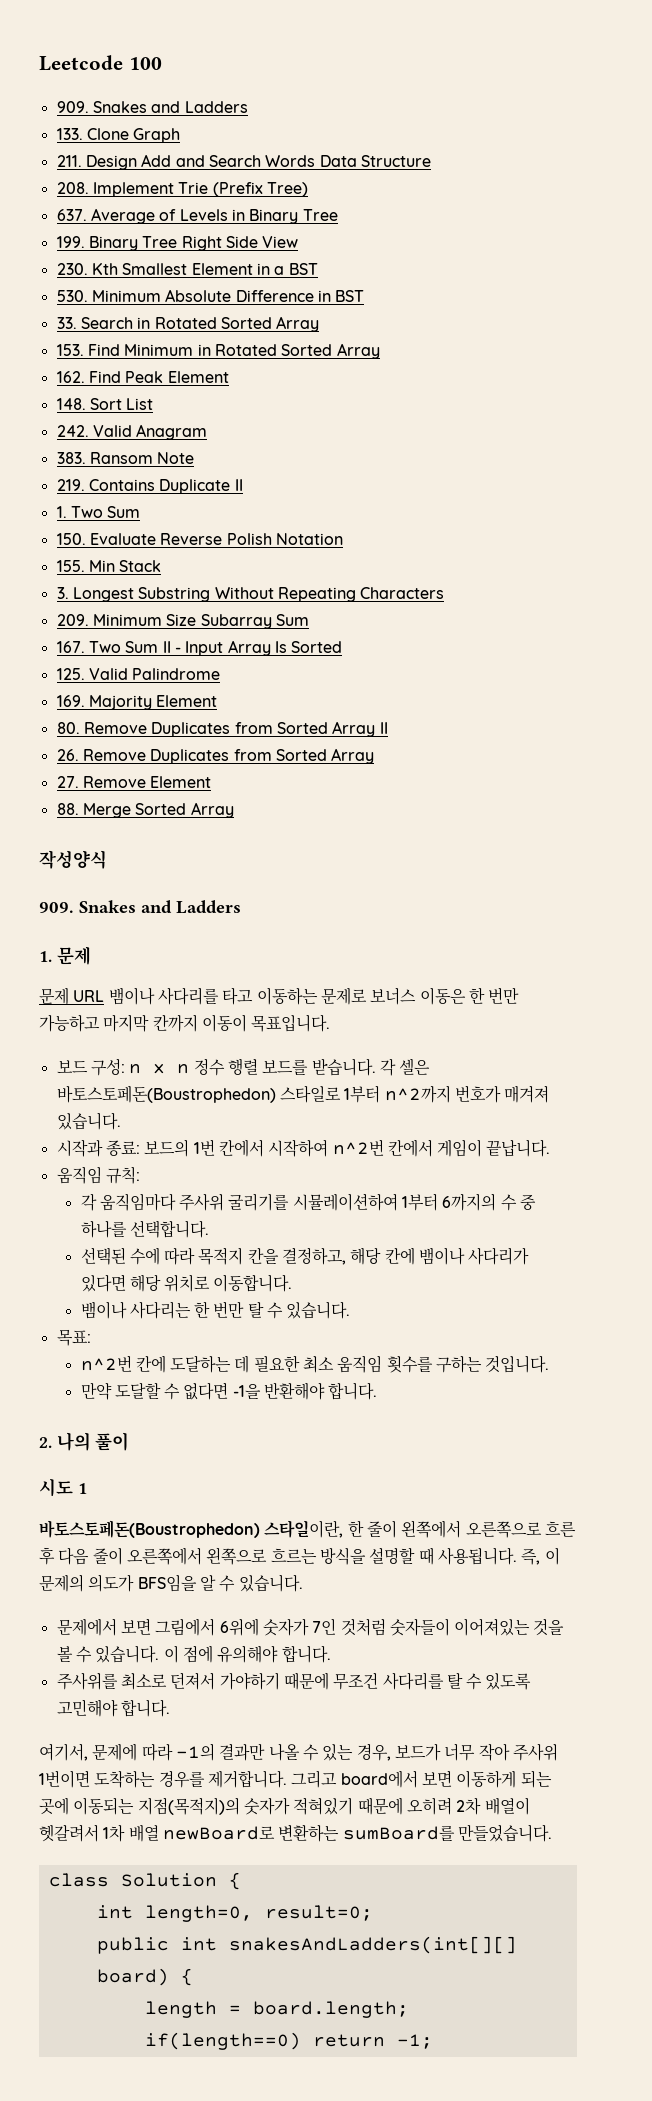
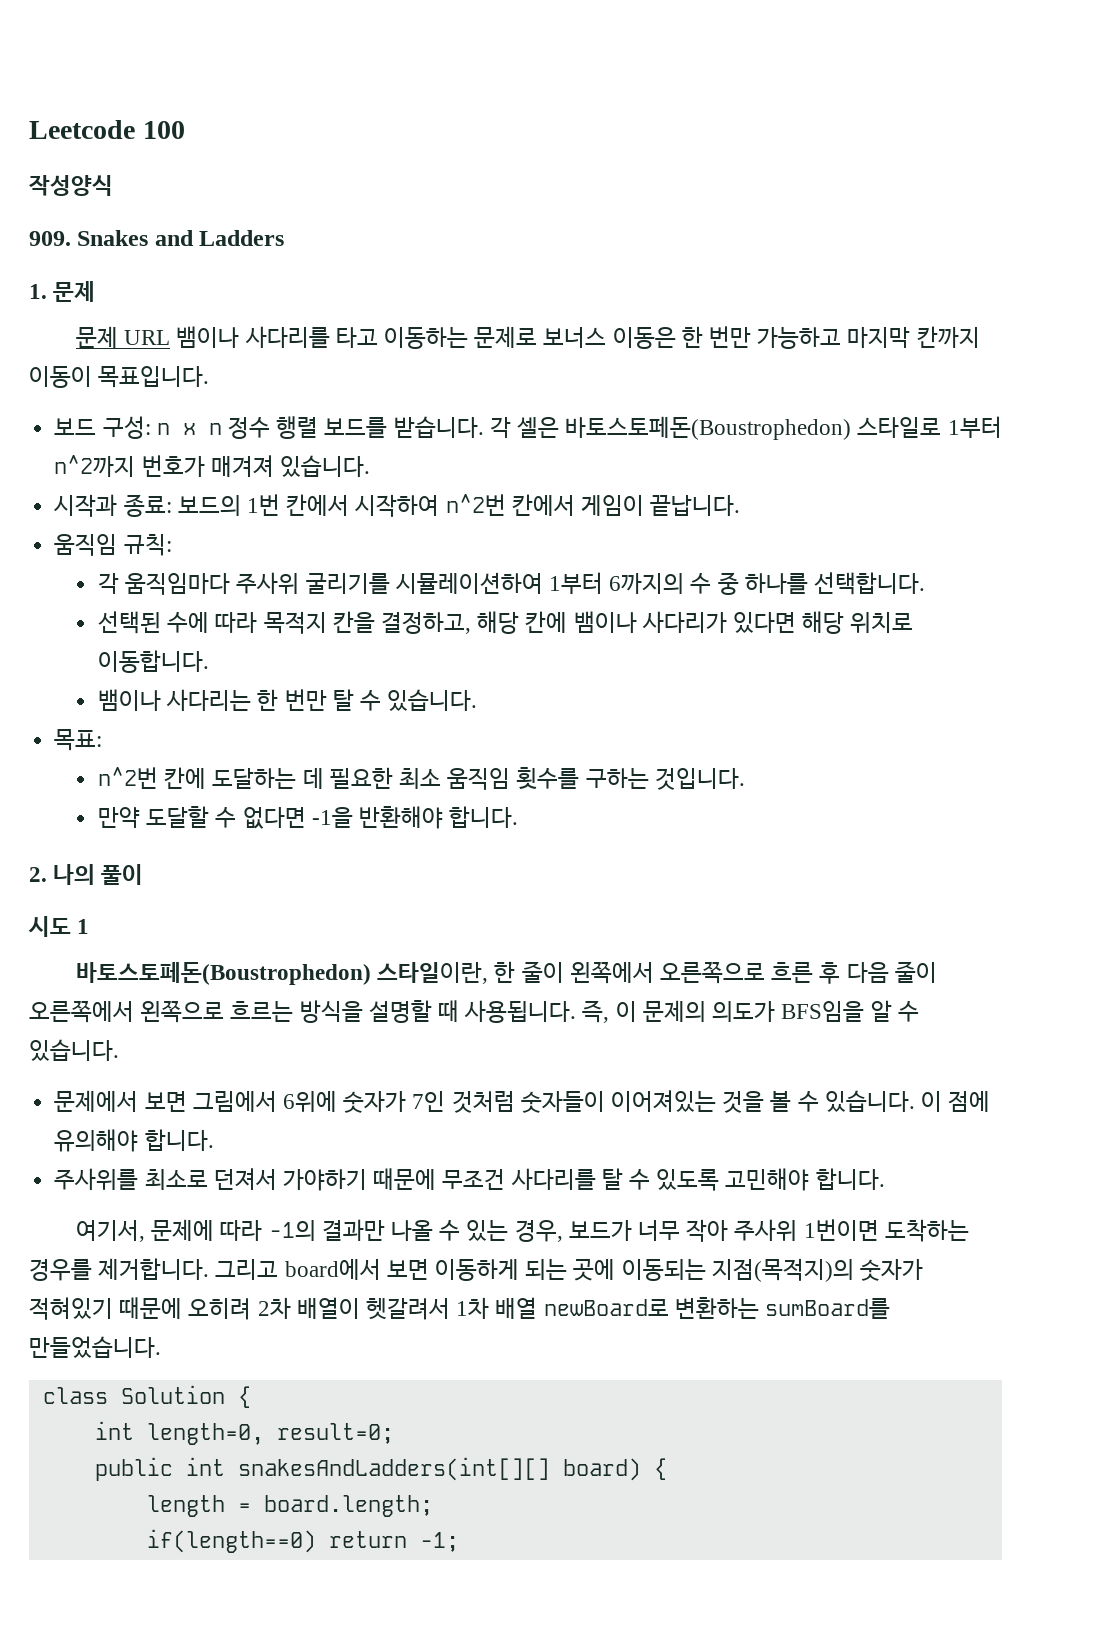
  Leetcode 100
- 909. Snakes and Ladders
- 133. Clone Graph
- 211. Design Add and Search Words Data Structure
- 208. Implement Trie (Prefix Tree)
- 637. Average of Levels in Binary Tree
- 199. Binary Tree Right Side View
- 230. Kth Smallest Element in a BST
- 530. Minimum Absolute Difference in BST
- 33. Search in Rotated Sorted Array
- 153. Find Minimum in Rotated Sorted Array
- 162. Find Peak Element
- 148. Sort List
- 242. Valid Anagram
- 383. Ransom Note
- 219. Contains Duplicate II
- 1. Two Sum
- 150. Evaluate Reverse Polish Notation
- 155. Min Stack
- 3. Longest Substring Without Repeating Characters
- 209. Minimum Size Subarray Sum
- 167. Two Sum II - Input Array Is Sorted
- 125. Valid Palindrome
- 169. Majority Element
- 80. Remove Duplicates from Sorted Array II
- 26. Remove Duplicates from Sorted Array
- 27. Remove Element
- 88. Merge Sorted Array

